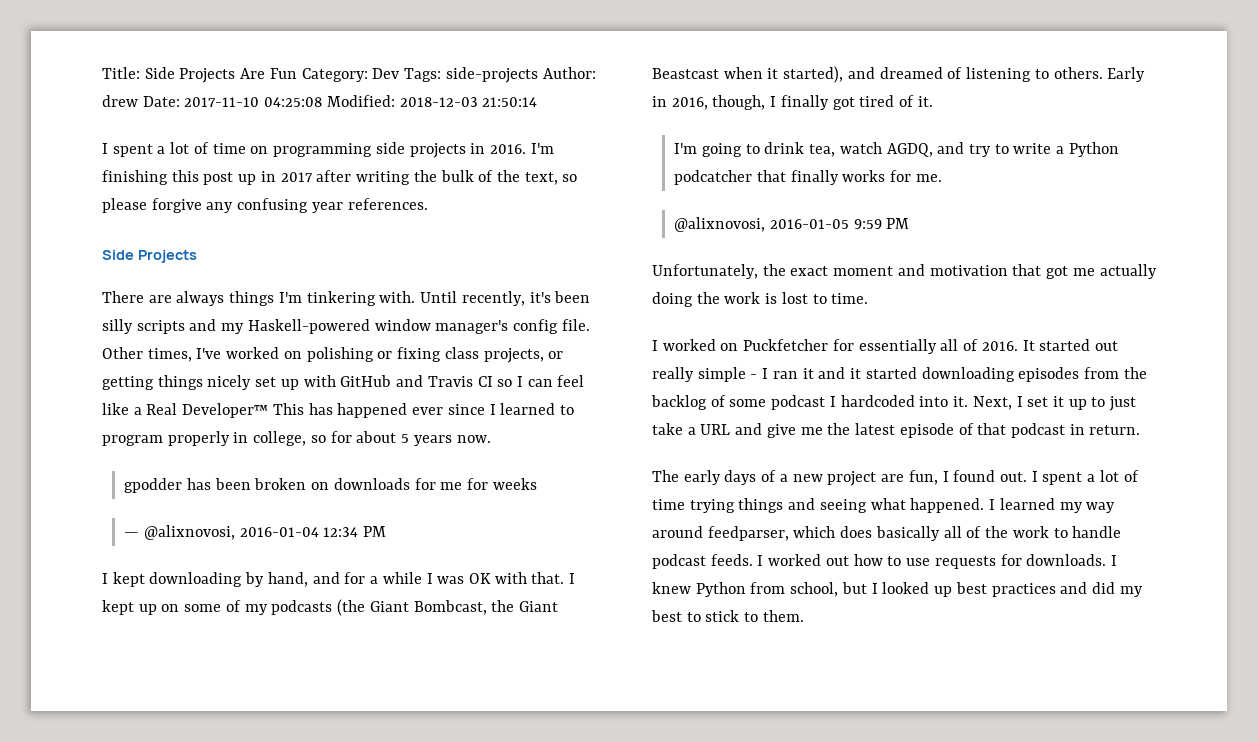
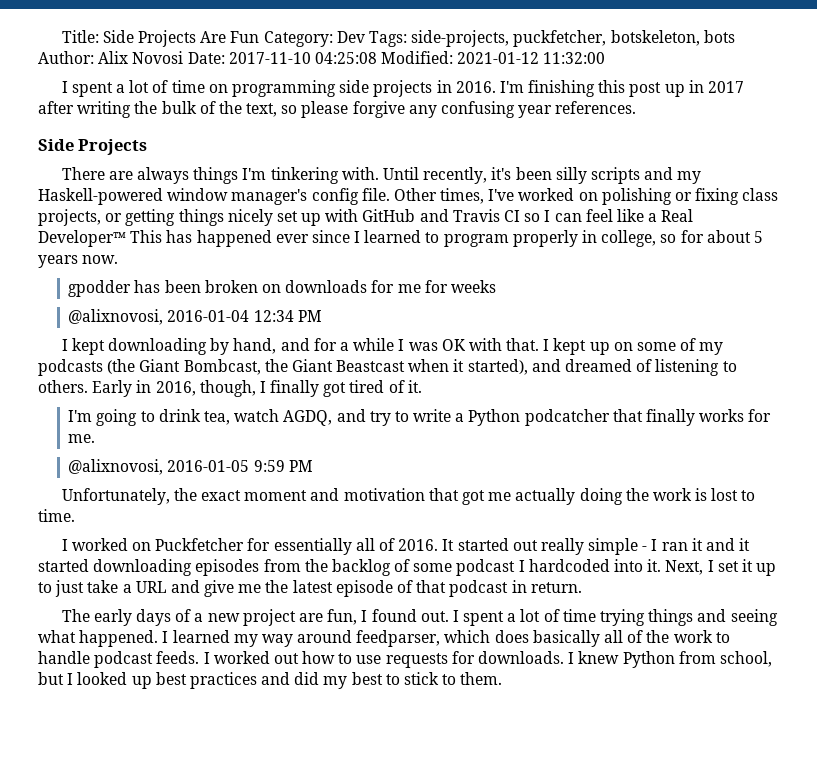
- Title: Side Projects Are Fun Category: Dev Tags: side-projects Author: drew Date: 2017-11-10 04:25:08 Modified: 2018-12-03 21:50:14
+ Title: Side Projects Are Fun Category: Dev Tags: side-projects, puckfetcher, botskeleton, bots Author: Alix Novosi Date: 2017-11-10 04:25:08 Modified: 2021-01-12 11:32:00
- — @alixnovosi, 2016-01-04 12:34 PM
+ @alixnovosi, 2016-01-04 12:34 PM

